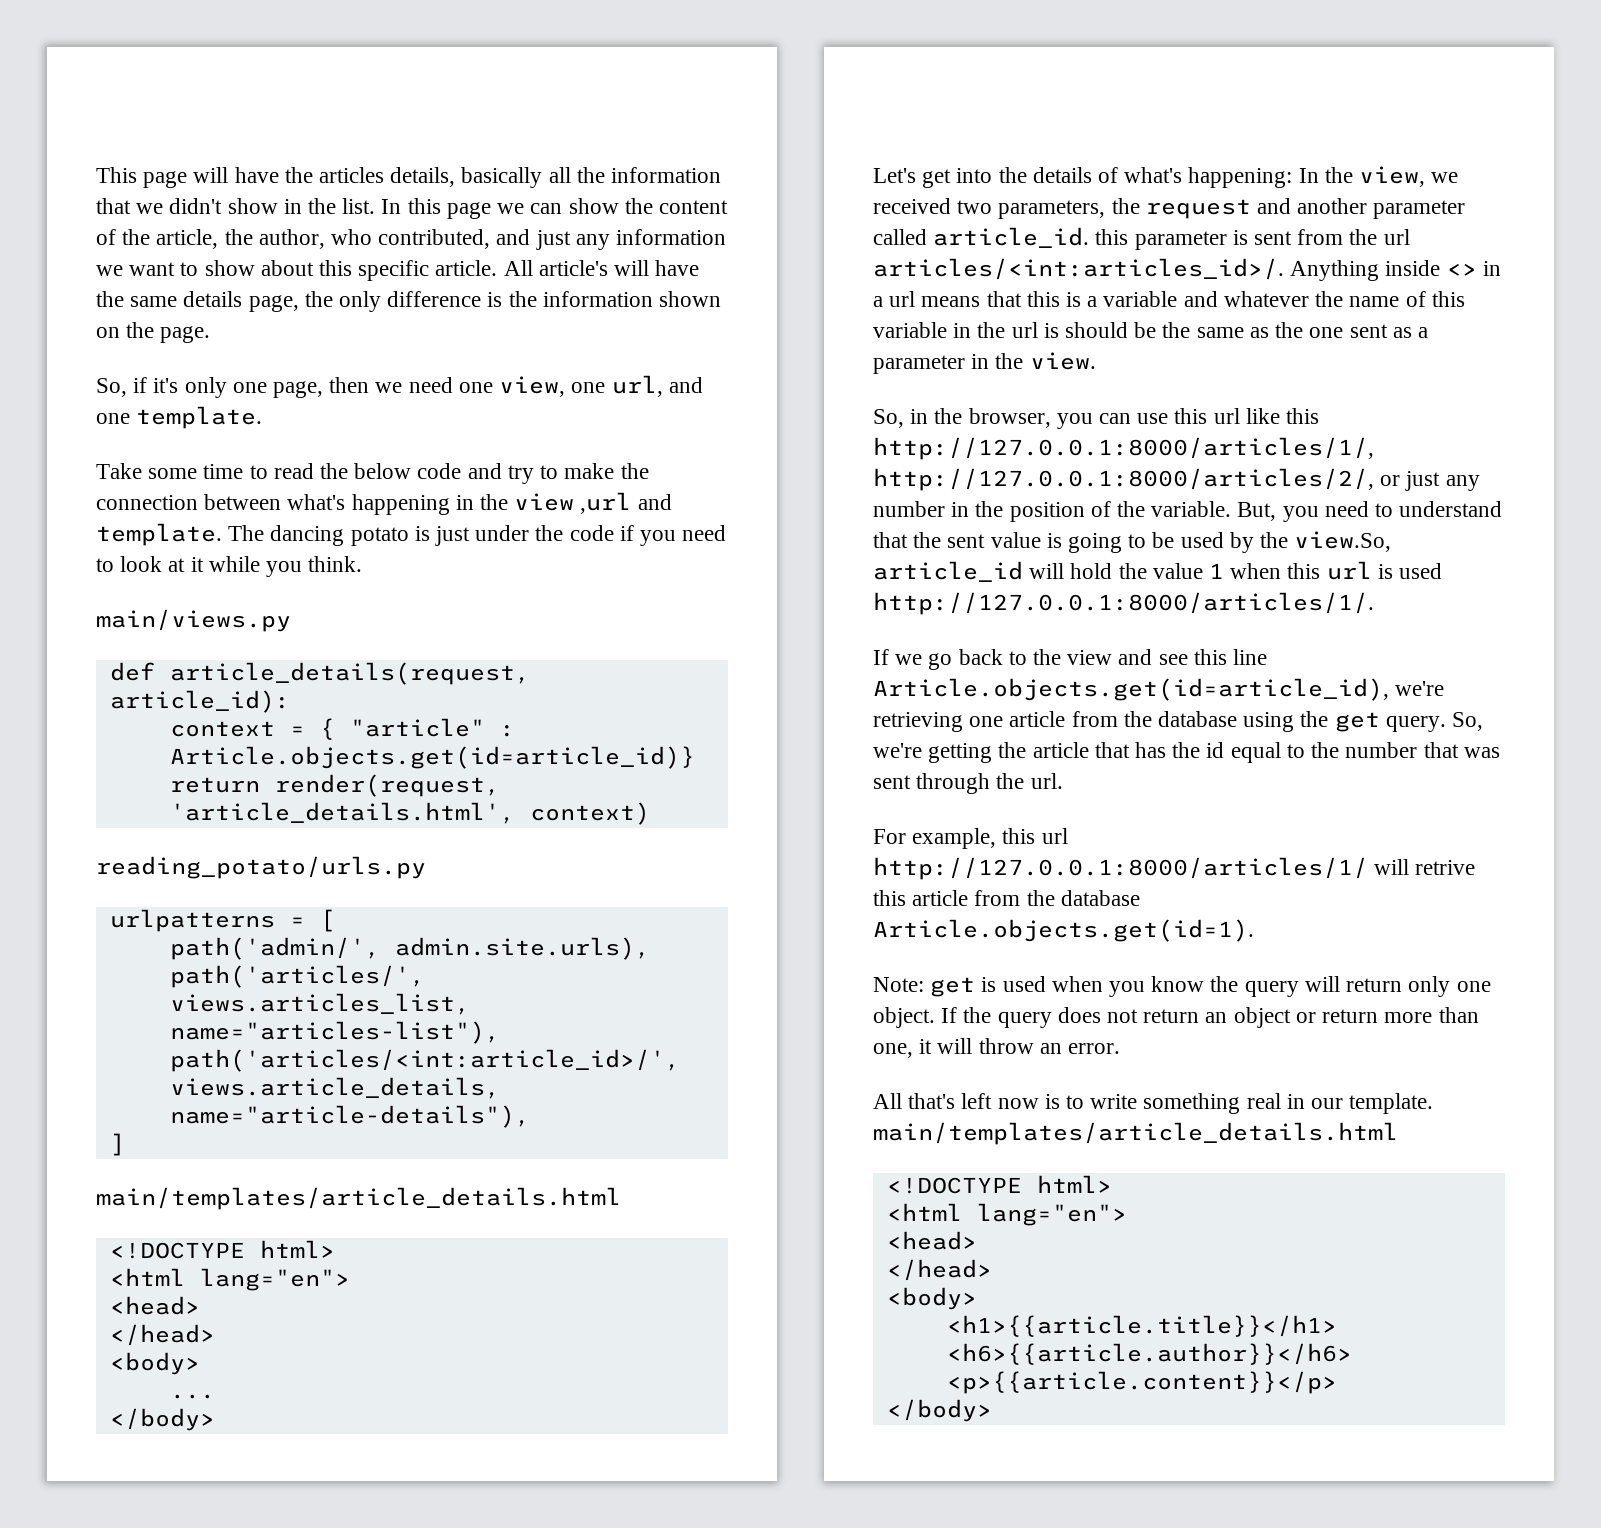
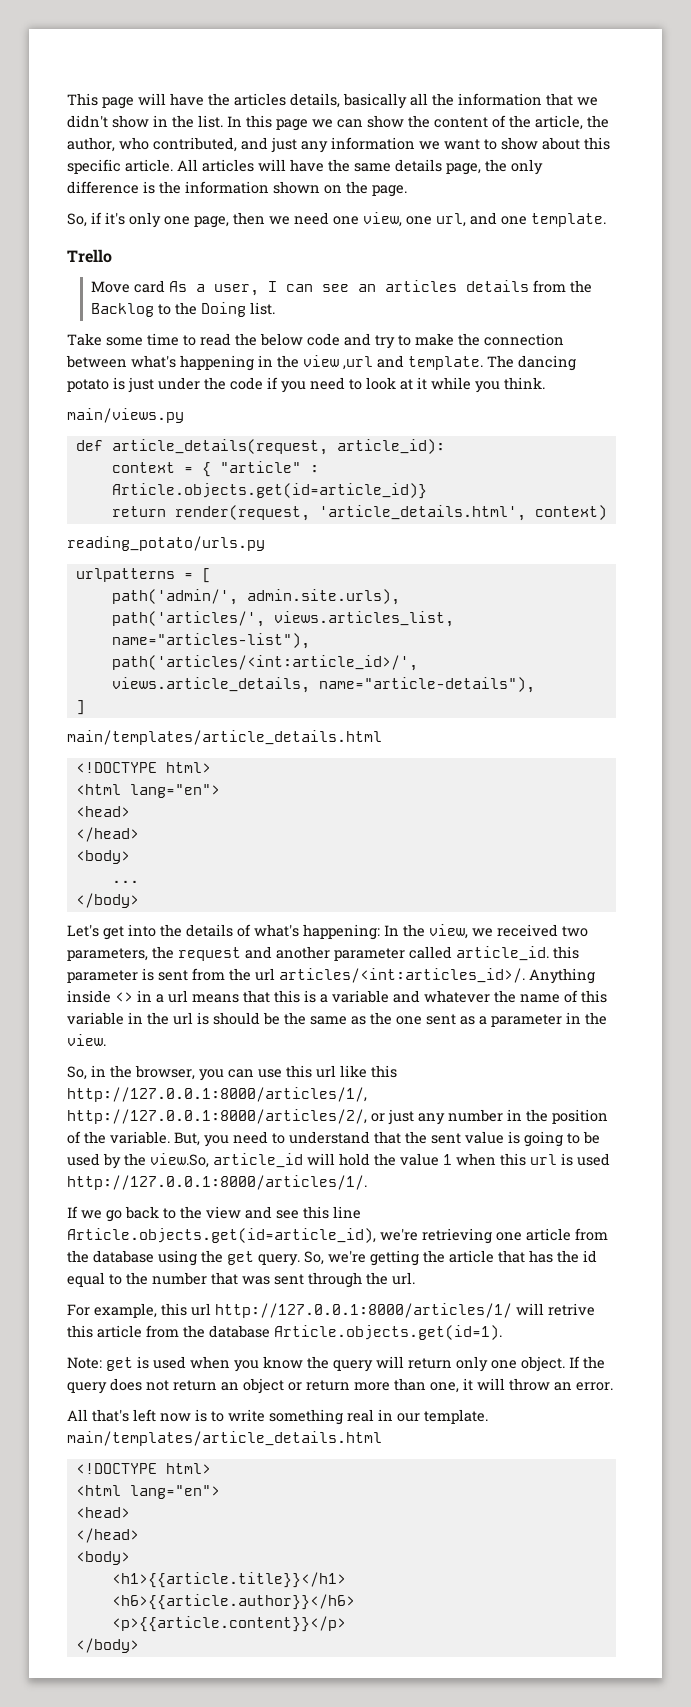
- All article's will have the same details page, the only difference is the information shown on the page.
+ All articles will have the same details page, the only difference is the information shown on the page.
+ Trello
+ Move card As a user, I can see an articles details from the Backlog to the Doing list.

